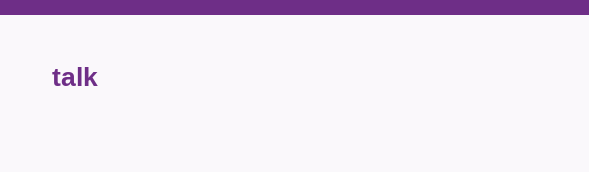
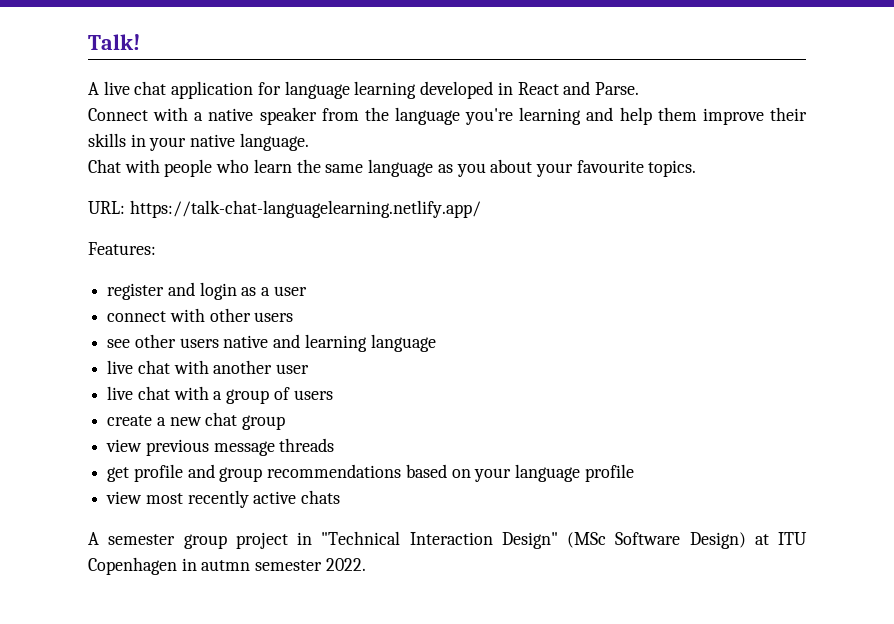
- talk
+ Talk!
+ A live chat application for language learning developed in React and Parse.
+ Connect with a native speaker from the language you're learning and help them improve their skills in your native language.
+ Chat with people who learn the same language as you about your favourite topics.
+ URL: https://talk-chat-languagelearning.netlify.app/
+ Features:
+ register and login as a user
+ connect with other users
+ see other users native and learning language
+ live chat with another user
+ live chat with a group of users
+ create a new chat group
+ view previous message threads
+ get profile and group recommendations based on your language profile
+ view most recently active chats
+ A semester group project in "Technical Interaction Design" (MSc Software Design) at ITU Copenhagen in autmn semester 2022.

